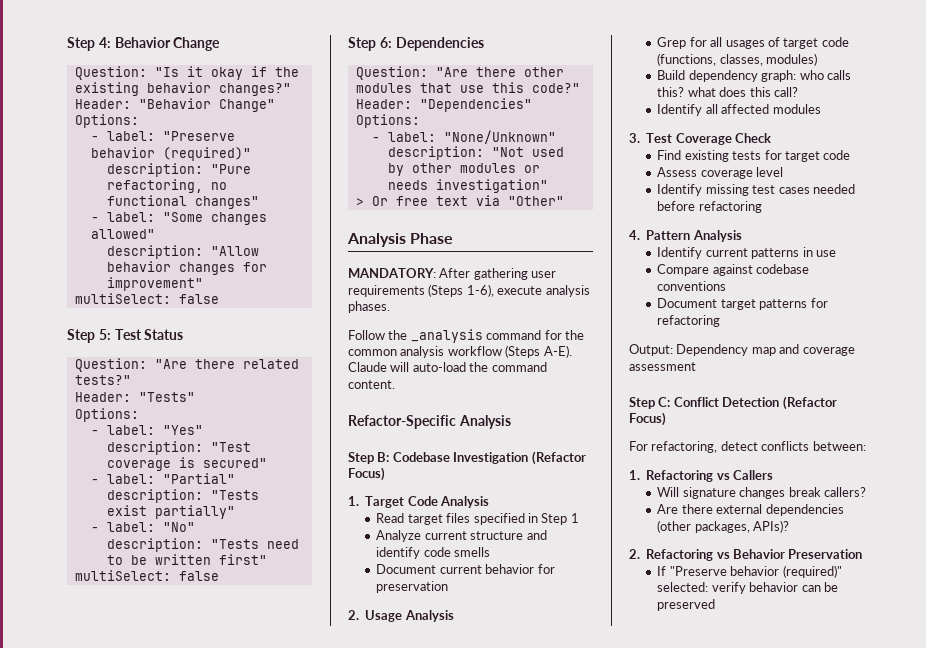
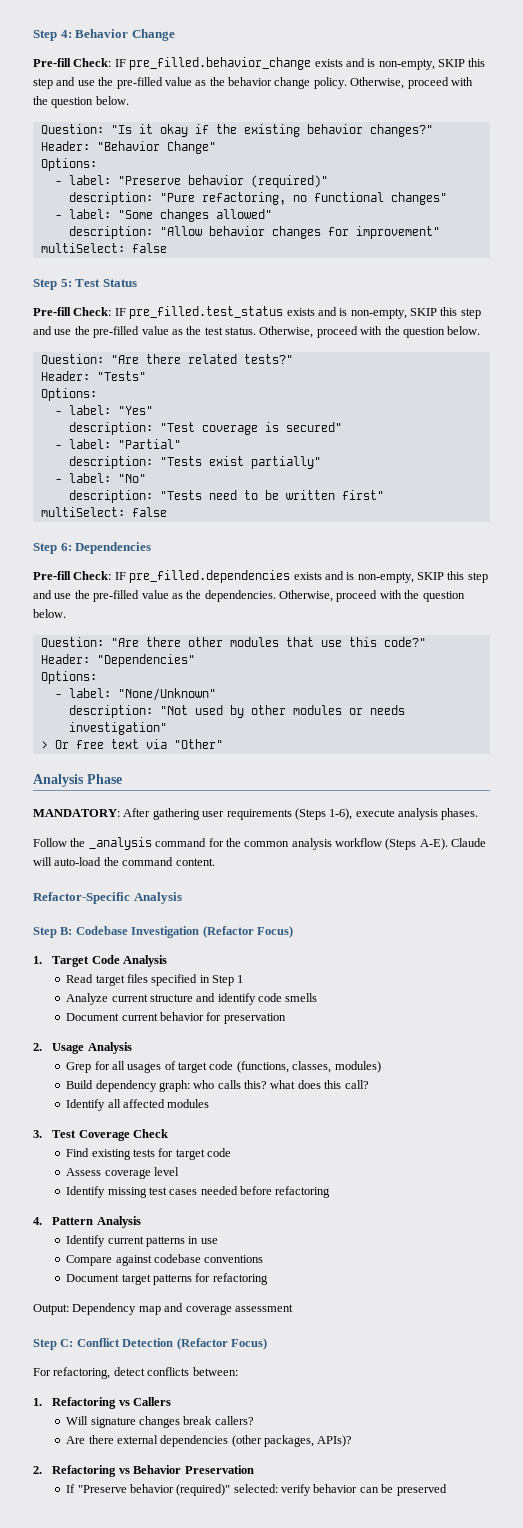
+ Pre-fill Check: IF pre_filled.behavior_change exists and is non-empty, SKIP this step and use the pre-filled value as the behavior change policy. Otherwise, proceed with the question below.
+ Pre-fill Check: IF pre_filled.test_status exists and is non-empty, SKIP this step and use the pre-filled value as the test status. Otherwise, proceed with the question below.
+ Pre-fill Check: IF pre_filled.dependencies exists and is non-empty, SKIP this step and use the pre-filled value as the dependencies. Otherwise, proceed with the question below.

